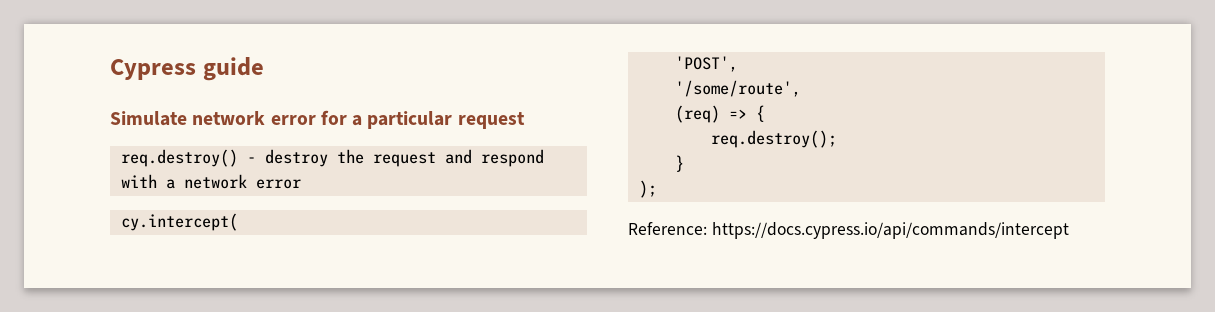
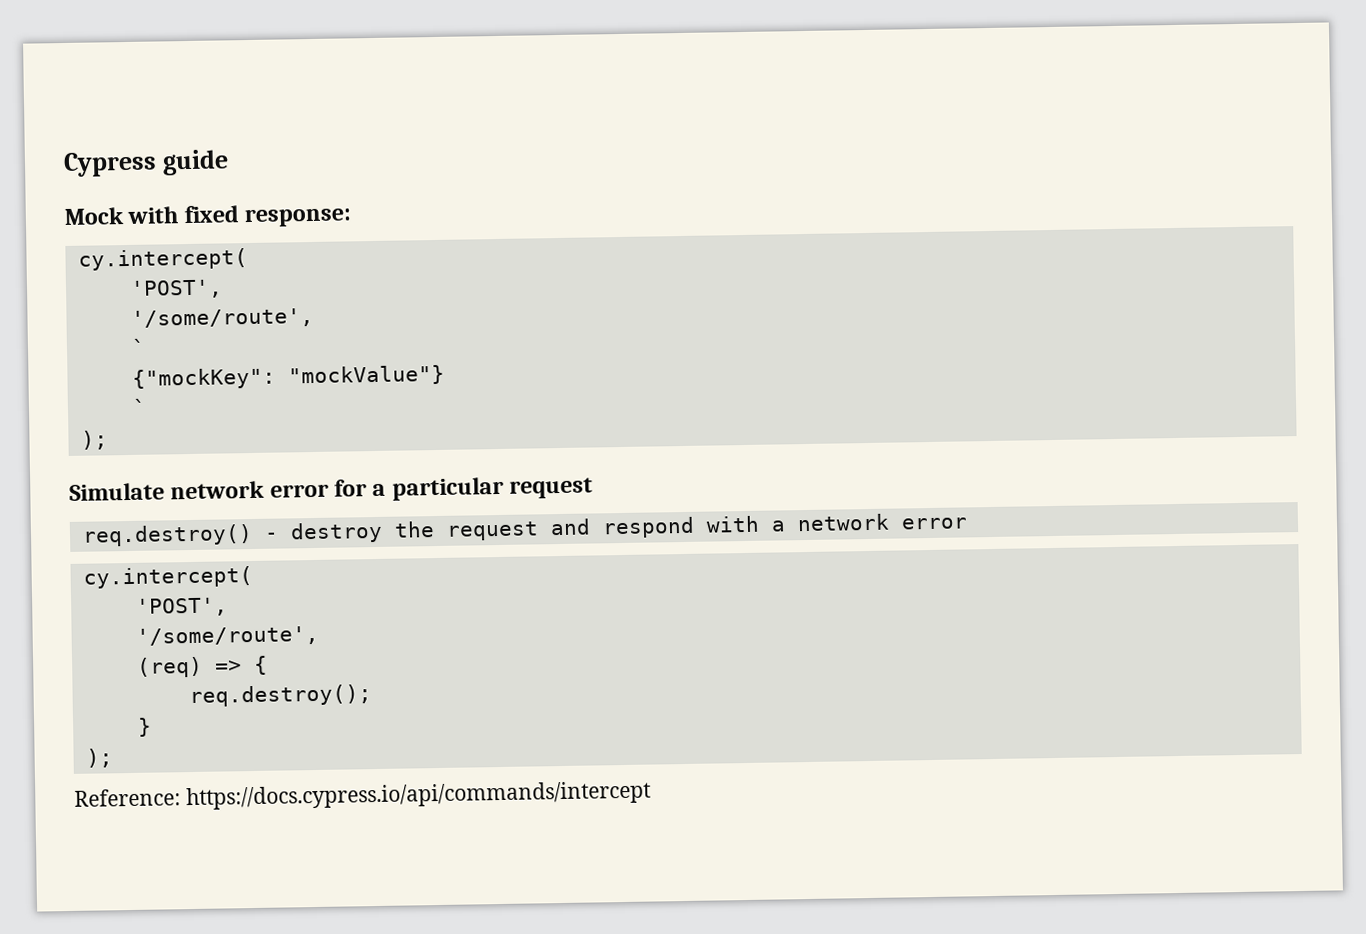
+ Mock with fixed response:
+ cy.intercept(
+ 'POST',
+ '/some/route',
+ `
+ {"mockKey": "mockValue"}
+ `
+ );

